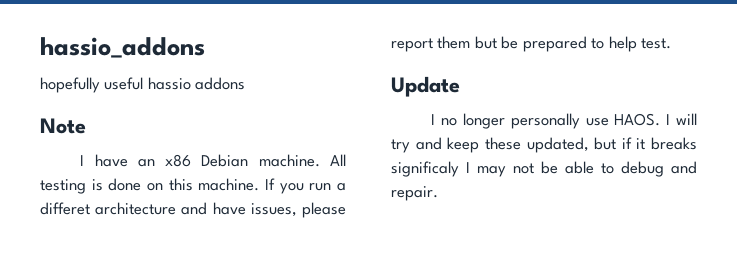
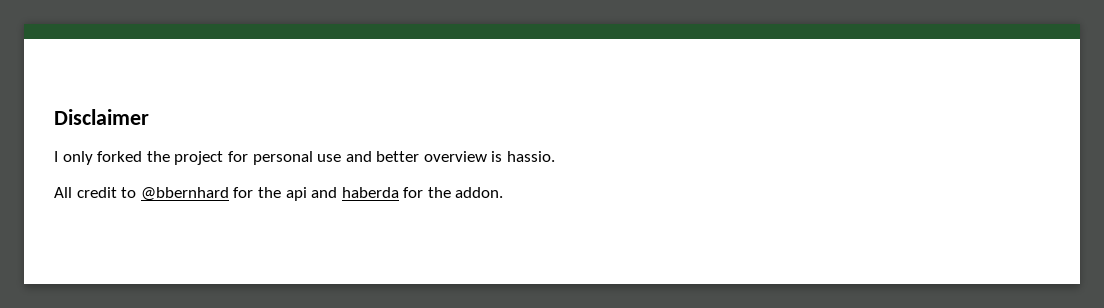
- hassio_addons
- hopefully useful hassio addons
- Note
- I have an x86 Debian machine. All testing is done on this machine. If you run a differet architecture and have issues, please report them but be prepared to help test.
- Update
- I no longer personally use HAOS. I will try and keep these updated, but if it breaks significaly I may not be able to debug and repair.
+ Disclaimer
+ I only forked the project for personal use and better overview is hassio.
+ All credit to @bbernhard for the api and haberda for the addon.

